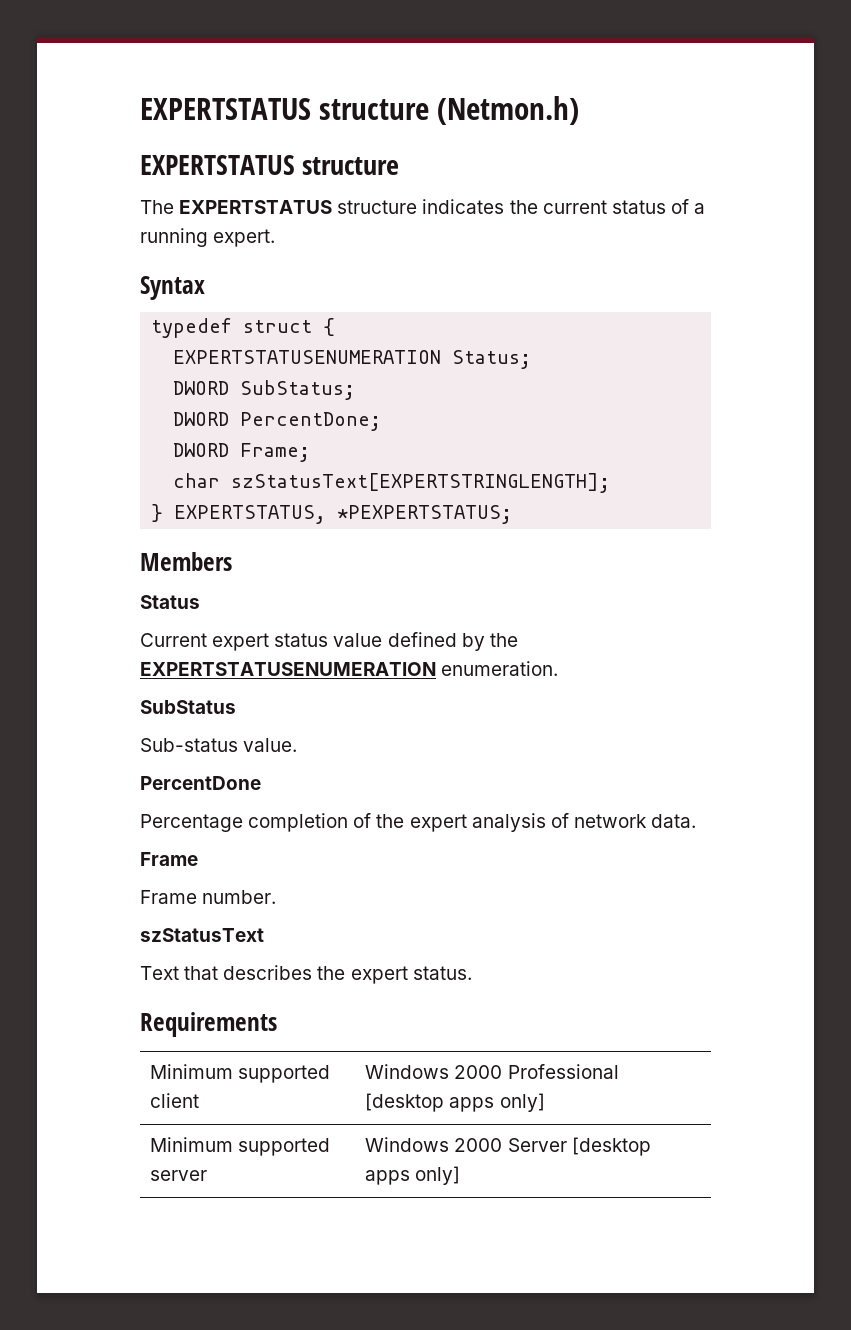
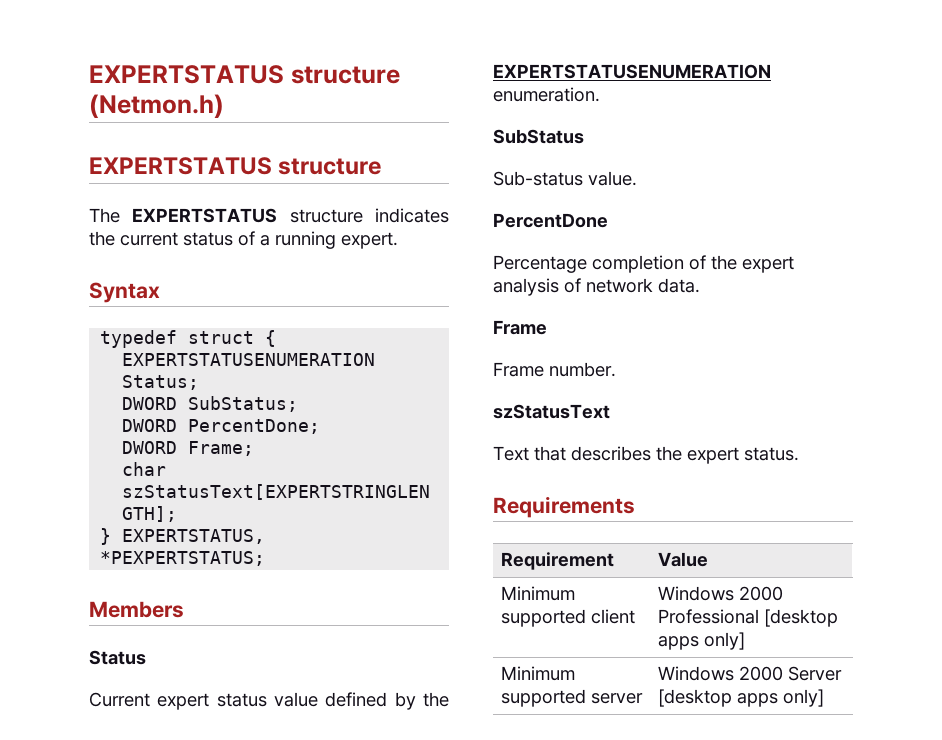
+ Requirement | Value

